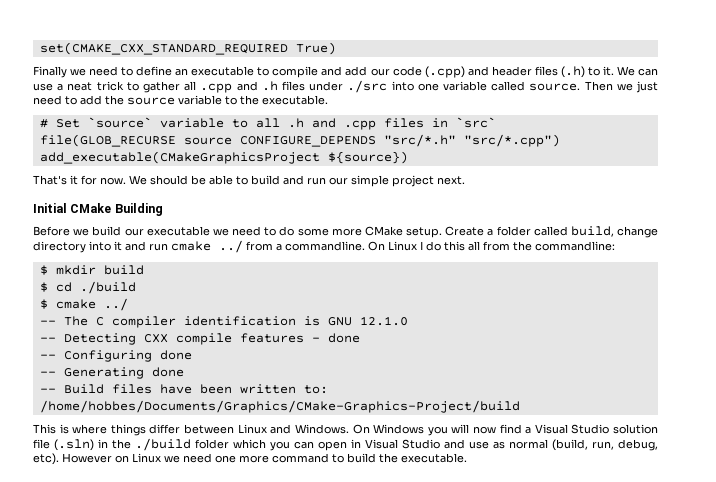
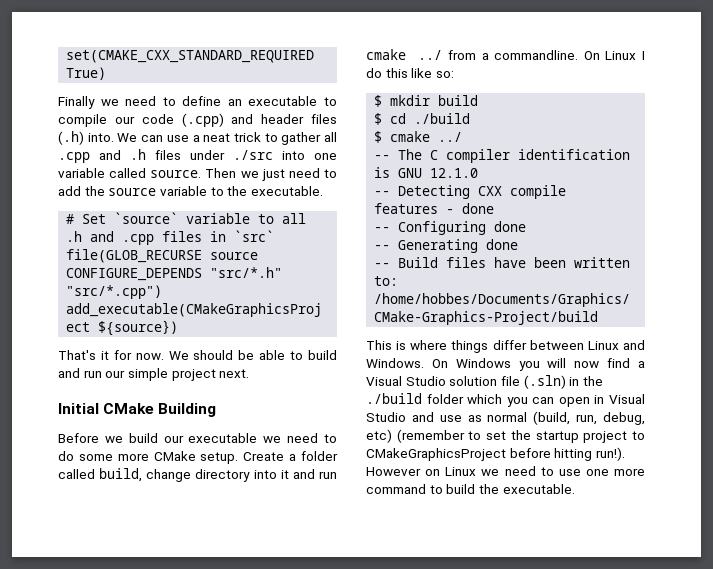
- Finally we need to define an executable to compile and add our code (.cpp) and header files (.h) to it.
+ Finally we need to define an executable to compile our code (.cpp) and header files (.h) into.
- On Linux I do this all from the commandline:
+ On Linux I do this like so:
- On Windows you will now find a Visual Studio solution file (.sln) in the ./build folder which you can open in Visual Studio and use as normal (build, run, debug, etc).
+ On Windows you will now find a Visual Studio solution file (.sln) in the ./build folder which you can open in Visual Studio and use as normal (build, run, debug, etc) (remember to set the startup project to CMakeGraphicsProject before hitting run!).
- However on Linux we need one more command to build the executable.
+ However on Linux we need to use one more command to build the executable.

